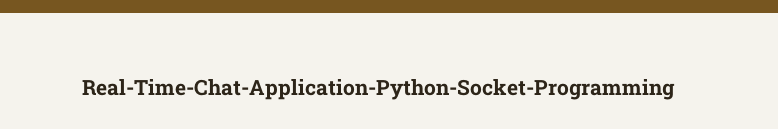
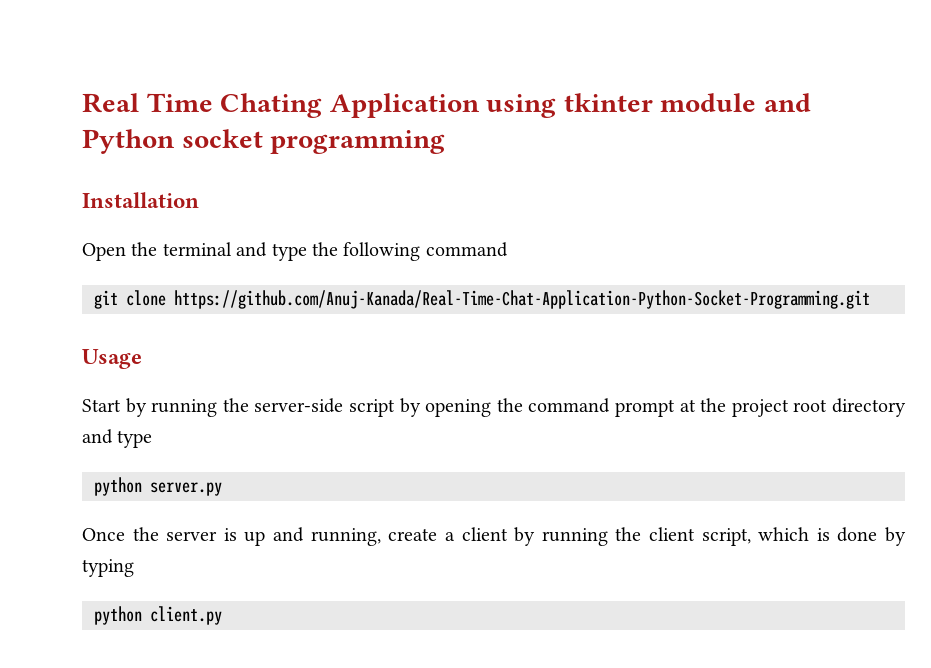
- Real-Time-Chat-Application-Python-Socket-Programming
+ Real Time Chating Application using tkinter module and Python socket programming
+ Installation
+ Open the terminal and type the following command
+ git clone https://github.com/Anuj-Kanada/Real-Time-Chat-Application-Python-Socket-Programming.git
+ Usage
+ Start by running the server-side script by opening the command prompt at the project root directory and type
+ python server.py
+ Once the server is up and running, create a client by running the client script, which is done by typing
+ python client.py

